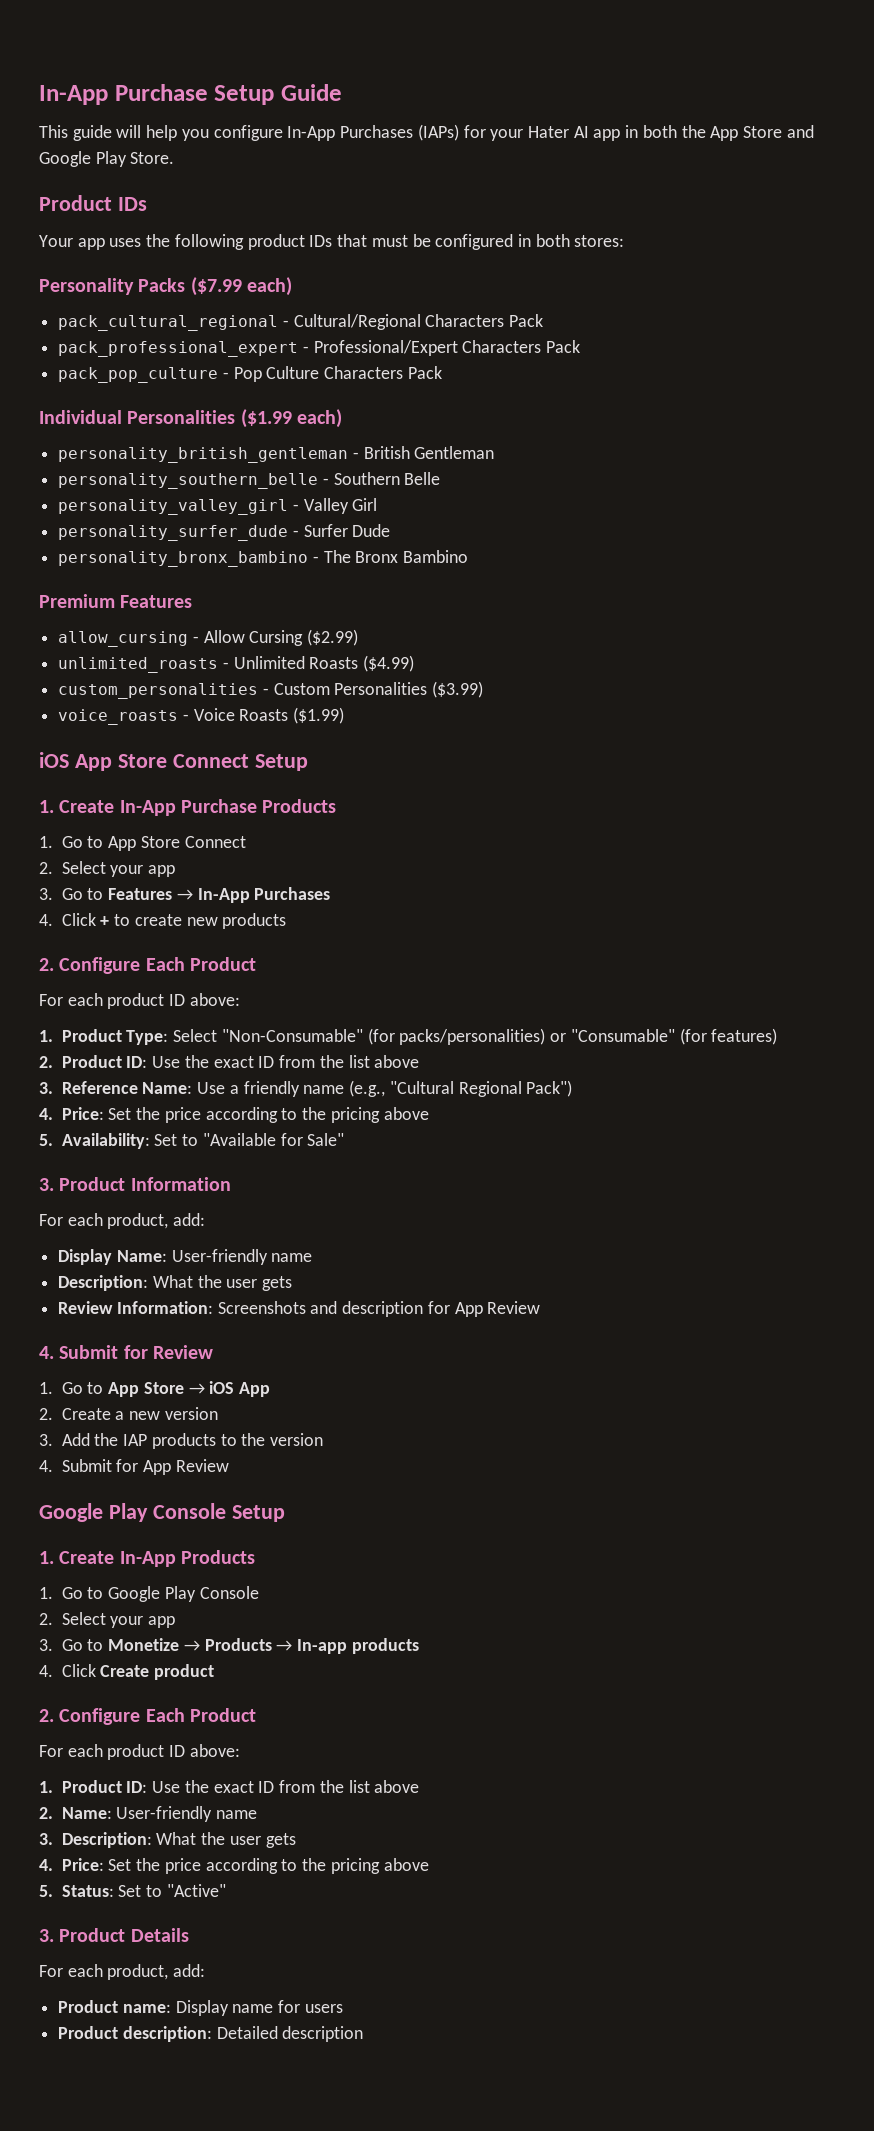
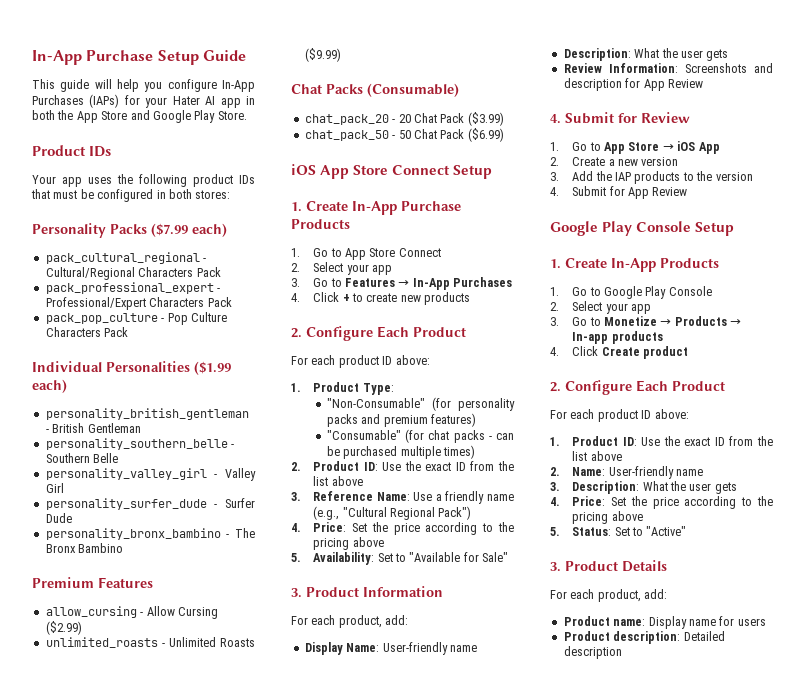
- unlimited_roasts - Unlimited Roasts ($4.99)
- custom_personalities - Custom Personalities ($3.99)
- voice_roasts - Voice Roasts ($1.99)
+ unlimited_roasts - Unlimited Roasts ($9.99)
+ Chat Packs (Consumable)
+ chat_pack_20 - 20 Chat Pack ($3.99)
+ chat_pack_50 - 50 Chat Pack ($6.99)
- 1. Product Type: Select "Non-Consumable" (for packs/personalities) or "Consumable" (for features)
+ 1. Product Type:
+ "Non-Consumable" (for personality packs and premium features)
+ "Consumable" (for chat packs - can be purchased multiple times)

